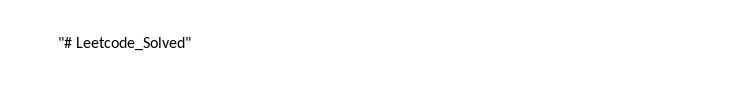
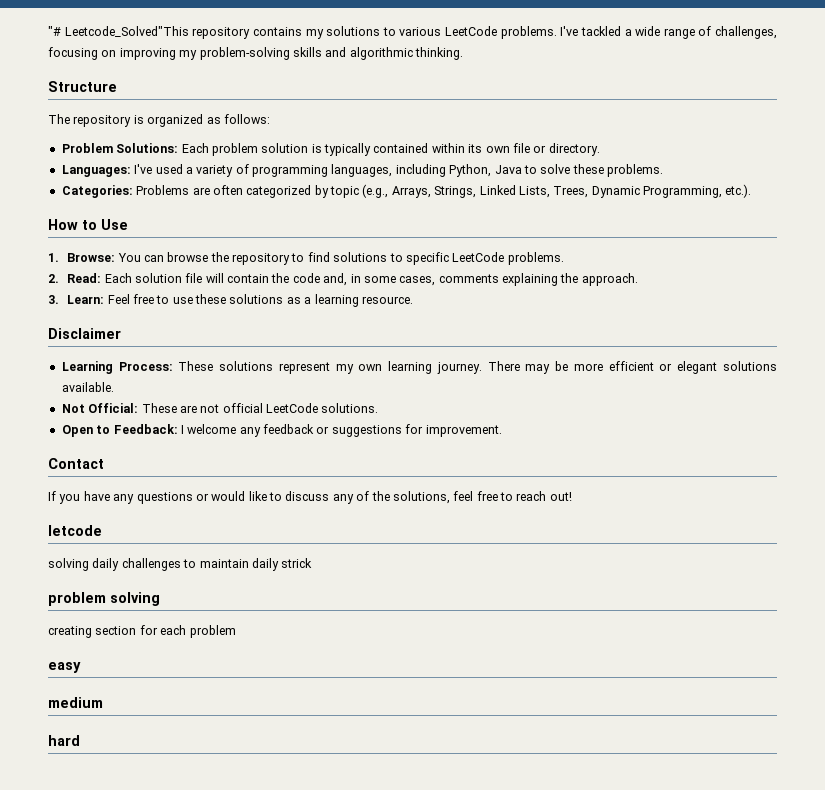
- "# Leetcode_Solved"
+ "# Leetcode_Solved"This repository contains my solutions to various LeetCode problems. I've tackled a wide range of challenges, focusing on improving my problem-solving skills and algorithmic thinking.
+ Structure
+ The repository is organized as follows:
+ Problem Solutions: Each problem solution is typically contained within its own file or directory.
+ Languages: I've used a variety of programming languages, including Python, Java to solve these problems.
+ Categories: Problems are often categorized by topic (e.g., Arrays, Strings, Linked Lists, Trees, Dynamic Programming, etc.).
+ How to Use
+ 1. Browse: You can browse the repository to find solutions to specific LeetCode problems.
+ 2. Read: Each solution file will contain the code and, in some cases, comments explaining the approach.
+ 3. Learn: Feel free to use these solutions as a learning resource.
+ Disclaimer
+ Learning Process: These solutions represent my own learning journey. There may be more efficient or elegant solutions available.
+ Not Official: These are not official LeetCode solutions.
+ Open to Feedback: I welcome any feedback or suggestions for improvement.
+ Contact
+ If you have any questions or would like to discuss any of the solutions, feel free to reach out!
+ letcode
+ solving daily challenges to maintain daily strick
+ problem solving
+ creating section for each problem
+ easy
+ medium
+ hard

